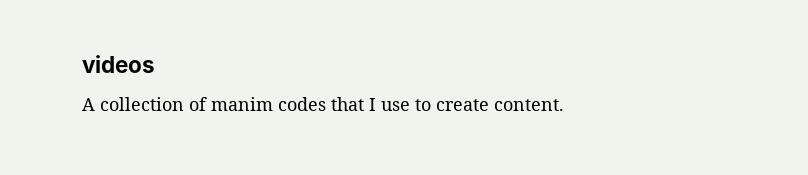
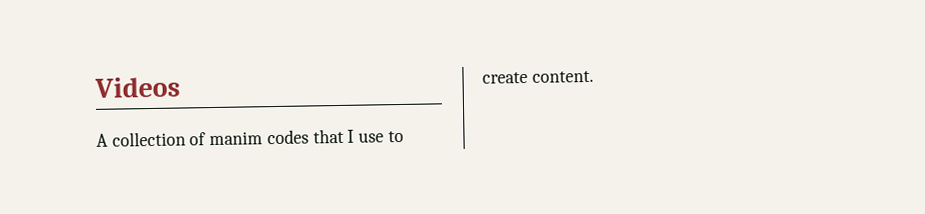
- videos
+ Videos

